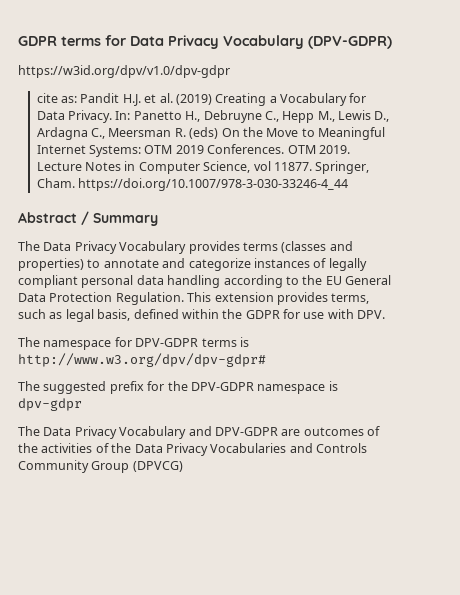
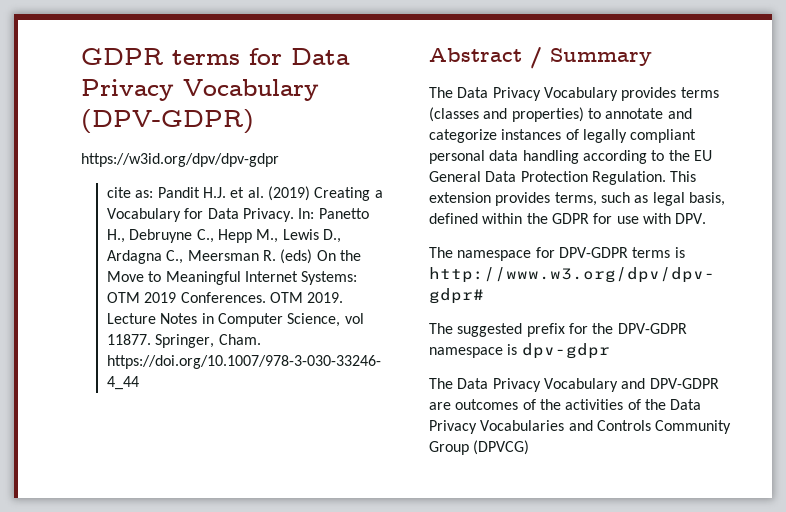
- https://w3id.org/dpv/v1.0/dpv-gdpr
+ https://w3id.org/dpv/dpv-gdpr

